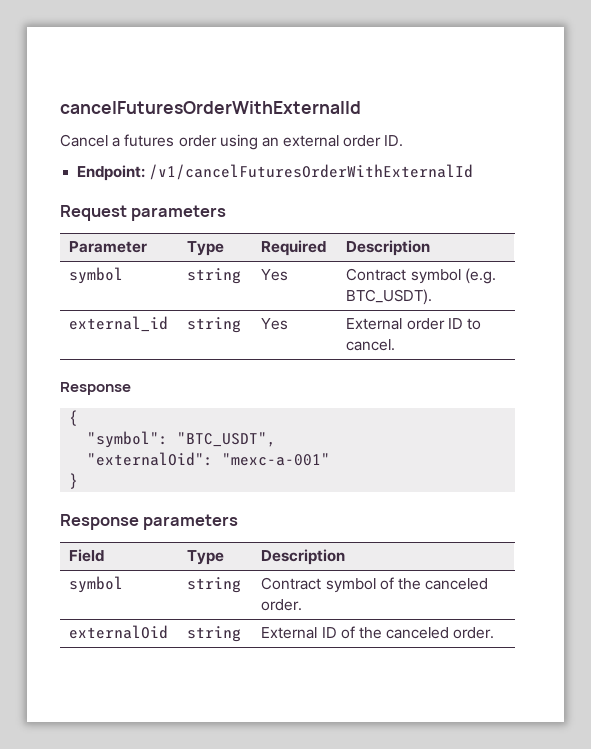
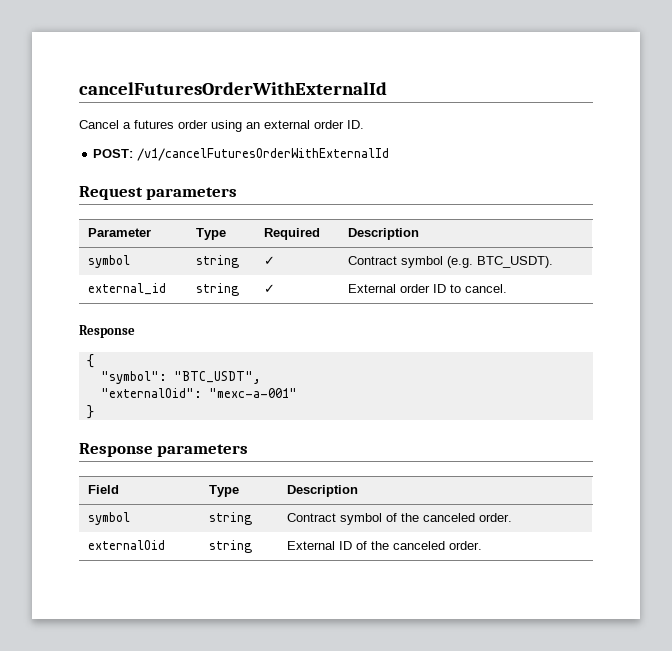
- Endpoint: /v1/cancelFuturesOrderWithExternalId
+ POST: /v1/cancelFuturesOrderWithExternalId
- symbol | string | Yes | Contract symbol (e.g. BTC_USDT).
+ symbol | string | ✓ | Contract symbol (e.g. BTC_USDT).
- external_id | string | Yes | External order ID to cancel.
+ external_id | string | ✓ | External order ID to cancel.

